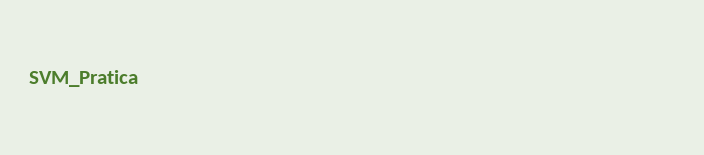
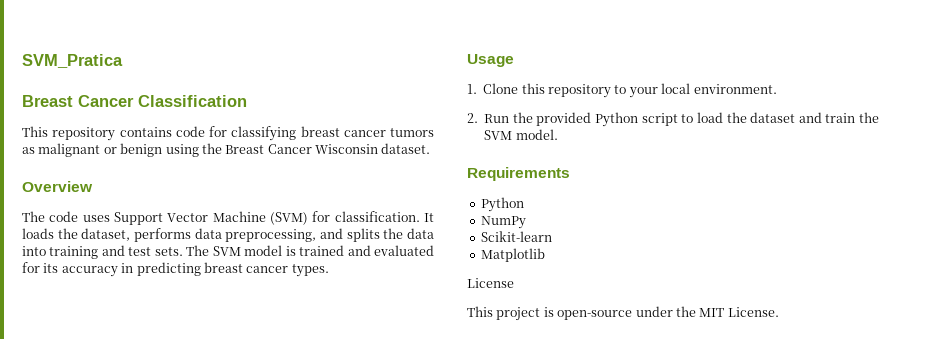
+ Breast Cancer Classification
+ This repository contains code for classifying breast cancer tumors as malignant or benign using the Breast Cancer Wisconsin dataset.
+ Overview
+ The code uses Support Vector Machine (SVM) for classification. It loads the dataset, performs data preprocessing, and splits the data into training and test sets. The SVM model is trained and evaluated for its accuracy in predicting breast cancer types.
+ Usage
+ 1. Clone this repository to your local environment.
+ 2. Run the provided Python script to load the dataset and train the SVM model.
+ Requirements
+ Python
+ NumPy
+ Scikit-learn
+ Matplotlib
+ License
+ This project is open-source under the MIT License.

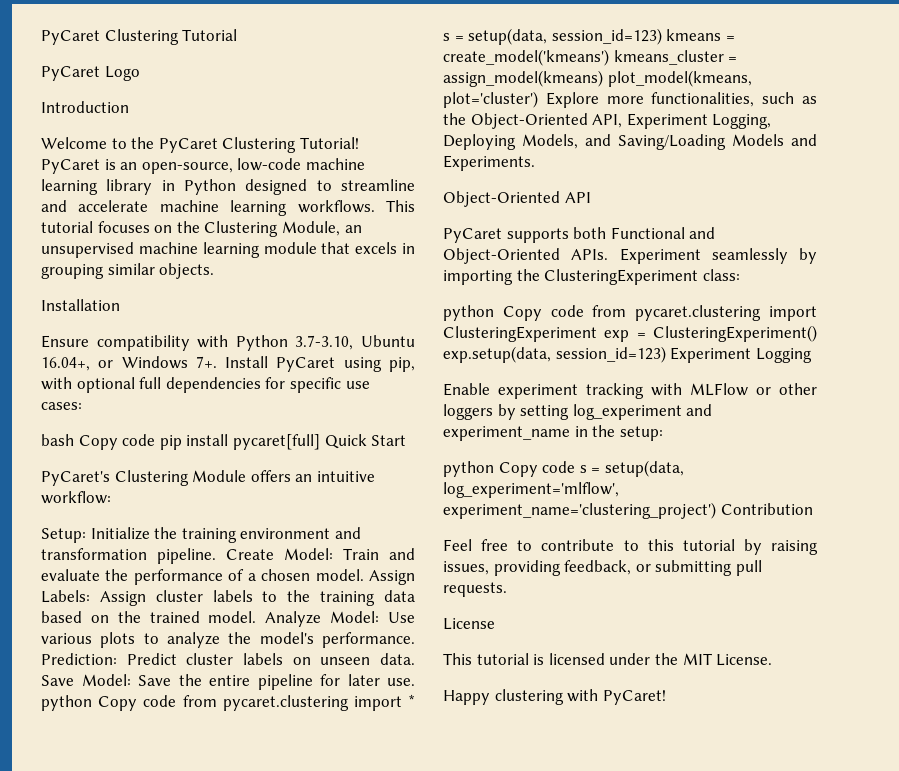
- SVM_Pratica
- Breast Cancer Classification
- This repository contains code for classifying breast cancer tumors as malignant or benign using the Breast Cancer Wisconsin dataset.
- Overview
- The code uses Support Vector Machine (SVM) for classification. It loads the dataset, performs data preprocessing, and splits the data into training and test sets. The SVM model is trained and evaluated for its accuracy in predicting breast cancer types.
- Usage
- 1. Clone this repository to your local environment.
- 2. Run the provided Python script to load the dataset and train the SVM model.
- Requirements
- Python
- NumPy
- Scikit-learn
- Matplotlib
+ PyCaret Clustering Tutorial
+ PyCaret Logo
+ Introduction
+ Welcome to the PyCaret Clustering Tutorial! PyCaret is an open-source, low-code machine learning library in Python designed to streamline and accelerate machine learning workflows. This tutorial focuses on the Clustering Module, an unsupervised machine learning module that excels in grouping similar objects.
+ Installation
+ Ensure compatibility with Python 3.7-3.10, Ubuntu 16.04+, or Windows 7+. Install PyCaret using pip, with optional full dependencies for specific use cases:
+ bash Copy code pip install pycaret[full] Quick Start
+ PyCaret's Clustering Module offers an intuitive workflow:
+ Setup: Initialize the training environment and transformation pipeline. Create Model: Train and evaluate the performance of a chosen model. Assign Labels: Assign cluster labels to the training data based on the trained model. Analyze Model: Use various plots to analyze the model's performance. Prediction: Predict cluster labels on unseen data. Save Model: Save the entire pipeline for later use. python Copy code from pycaret.clustering import * s = setup(data, session_id=123) kmeans = create_model('kmeans') kmeans_cluster = assign_model(kmeans) plot_model(kmeans, plot='cluster') Explore more functionalities, such as the Object-Oriented API, Experiment Logging, Deploying Models, and Saving/Loading Models and Experiments.
+ Object-Oriented API
+ PyCaret supports both Functional and Object-Oriented APIs. Experiment seamlessly by importing the ClusteringExperiment class:
+ python Copy code from pycaret.clustering import ClusteringExperiment exp = ClusteringExperiment() exp.setup(data, session_id=123) Experiment Logging
+ Enable experiment tracking with MLFlow or other loggers by setting log_experiment and experiment_name in the setup:
+ python Copy code s = setup(data, log_experiment='mlflow', experiment_name='clustering_project') Contribution
+ Feel free to contribute to this tutorial by raising issues, providing feedback, or submitting pull requests.
- This project is open-source under the MIT License.
+ This tutorial is licensed under the MIT License.
+ Happy clustering with PyCaret!

